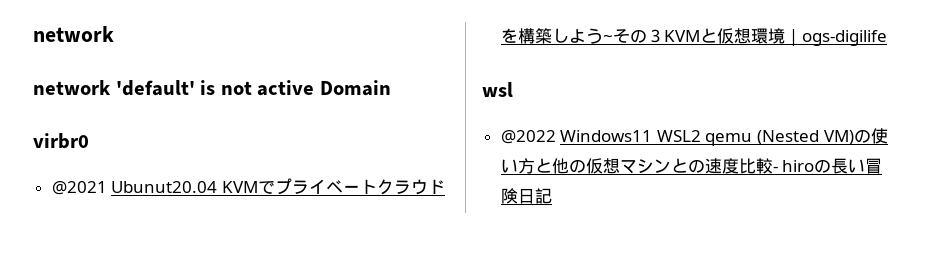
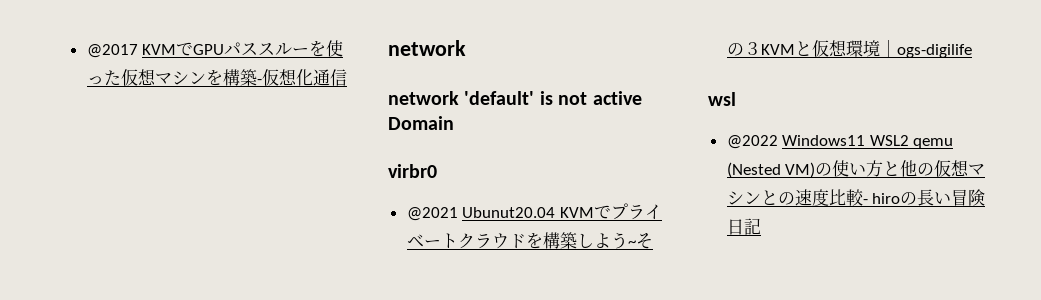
+ @2017 KVMでGPUパススルーを使った仮想マシンを構築-仮想化通信

